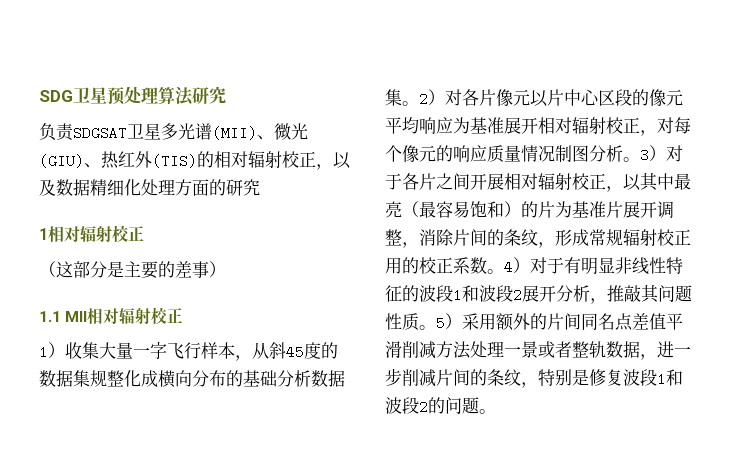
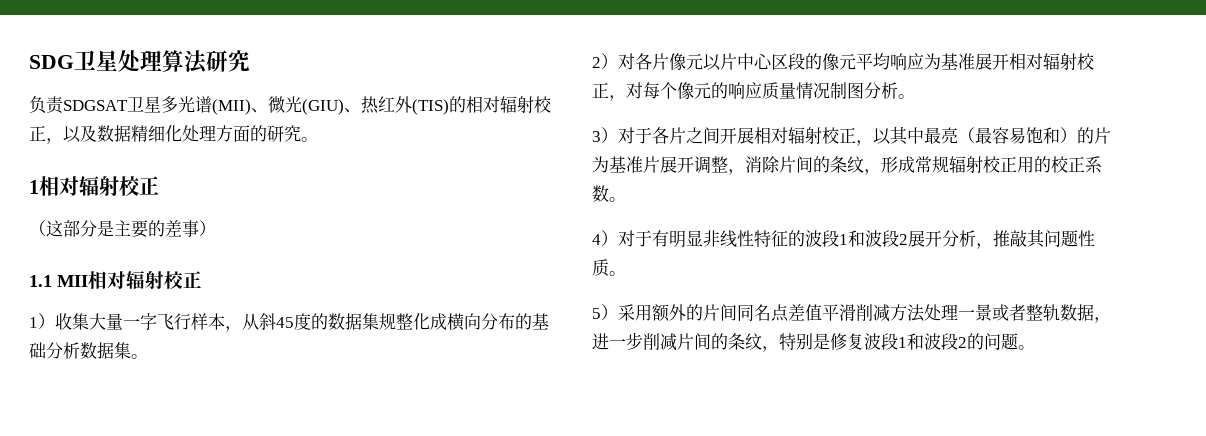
- SDG卫星预处理算法研究
+ SDG卫星处理算法研究
- 负责SDGSAT卫星多光谱(MII)、微光(GIU)、热红外(TIS)的相对辐射校正，以及数据精细化处理方面的研究
+ 负责SDGSAT卫星多光谱(MII)、微光(GIU)、热红外(TIS)的相对辐射校正，以及数据精细化处理方面的研究。
- 1）收集大量一字飞行样本，从斜45度的数据集规整化成横向分布的基础分析数据集。2）对各片像元以片中心区段的像元平均响应为基准展开相对辐射校正，对每个像元的响应质量情况制图分析。3）对于各片之间开展相对辐射校正，以其中最亮（最容易饱和）的片为基准片展开调整，消除片间的条纹，形成常规辐射校正用的校正系数。4）对于有明显非线性特征的波段1和波段2展开分析，推敲其问题性质。5）采用额外的片间同名点差值平滑削减方法处理一景或者整轨数据，进一步削减片间的条纹，特别是修复波段1和波段2的问题。
+ 1）收集大量一字飞行样本，从斜45度的数据集规整化成横向分布的基础分析数据集。
+ 2）对各片像元以片中心区段的像元平均响应为基准展开相对辐射校正，对每个像元的响应质量情况制图分析。
+ 3）对于各片之间开展相对辐射校正，以其中最亮（最容易饱和）的片为基准片展开调整，消除片间的条纹，形成常规辐射校正用的校正系数。
+ 4）对于有明显非线性特征的波段1和波段2展开分析，推敲其问题性质。
+ 5）采用额外的片间同名点差值平滑削减方法处理一景或者整轨数据，进一步削减片间的条纹，特别是修复波段1和波段2的问题。

